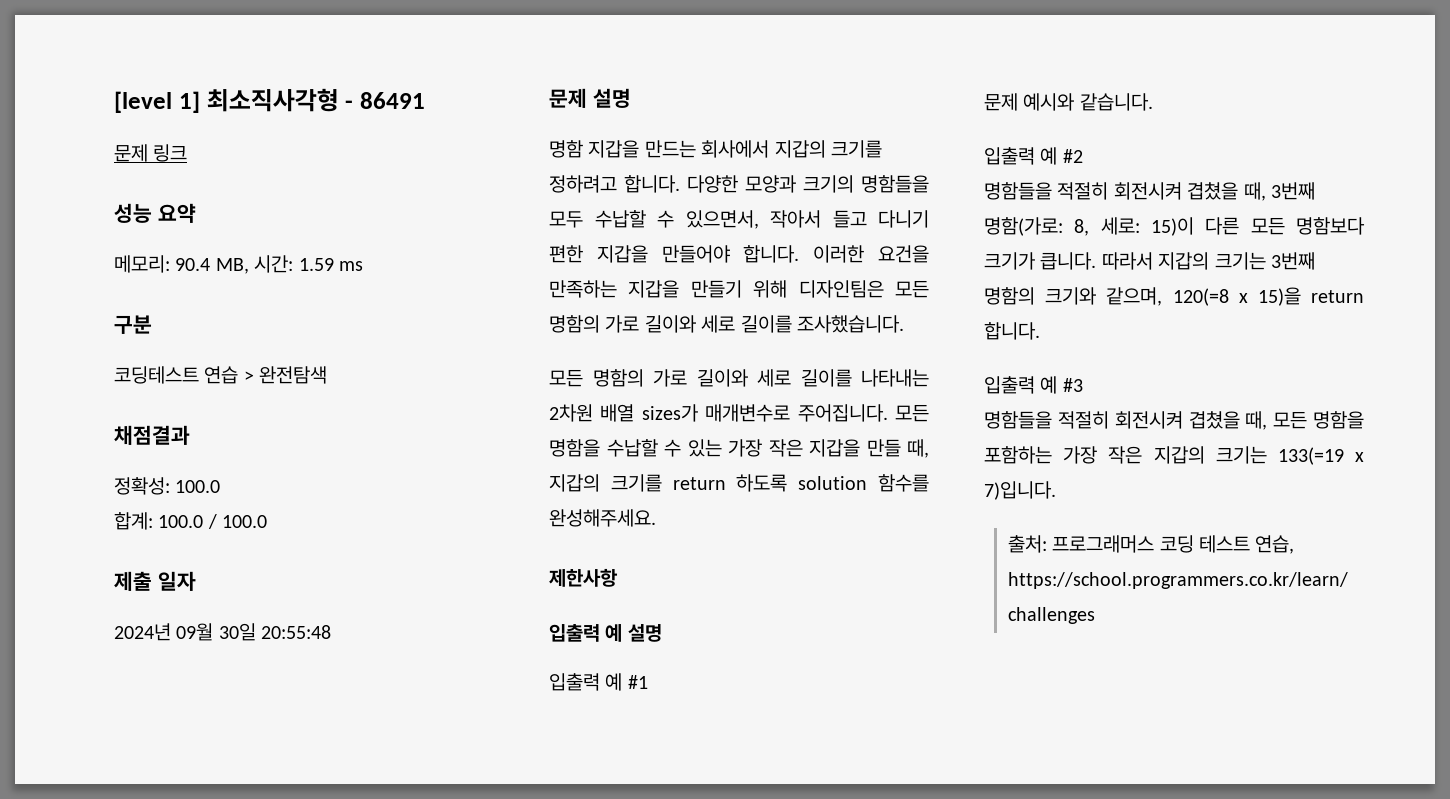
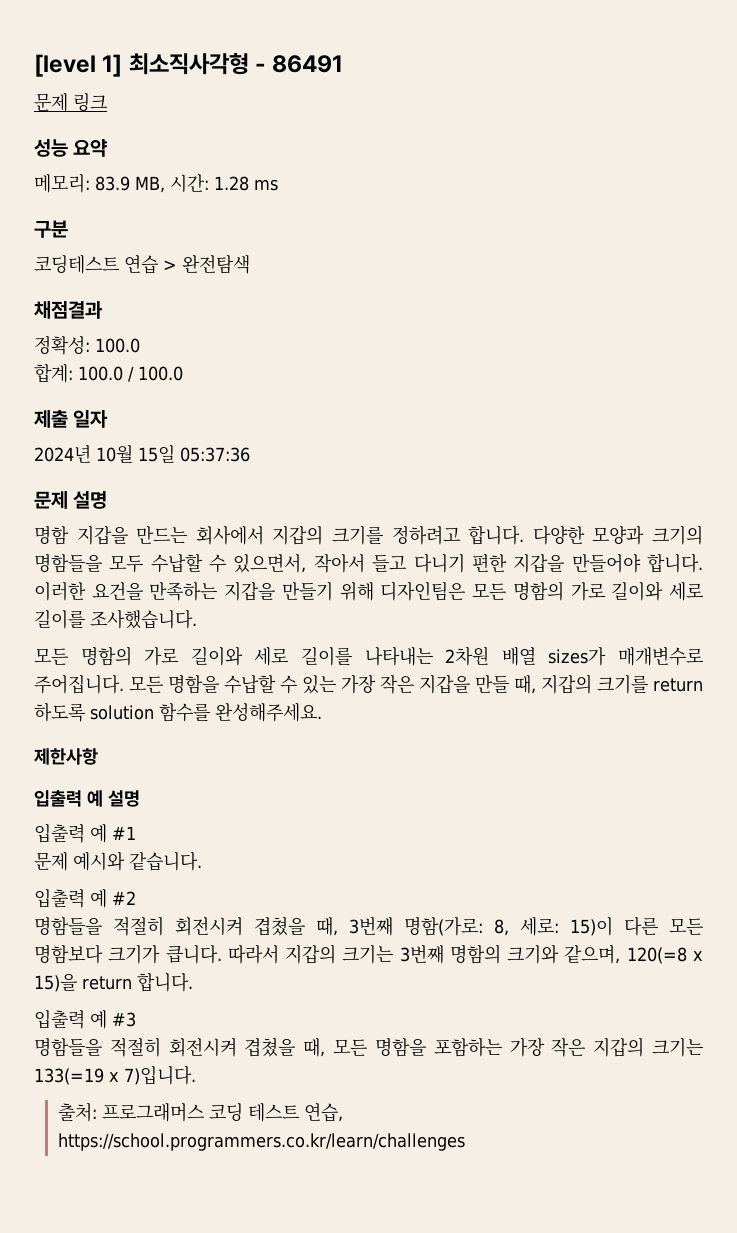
- 메모리: 90.4 MB, 시간: 1.59 ms
+ 메모리: 83.9 MB, 시간: 1.28 ms
- 2024년 09월 30일 20:55:48
+ 2024년 10월 15일 05:37:36

